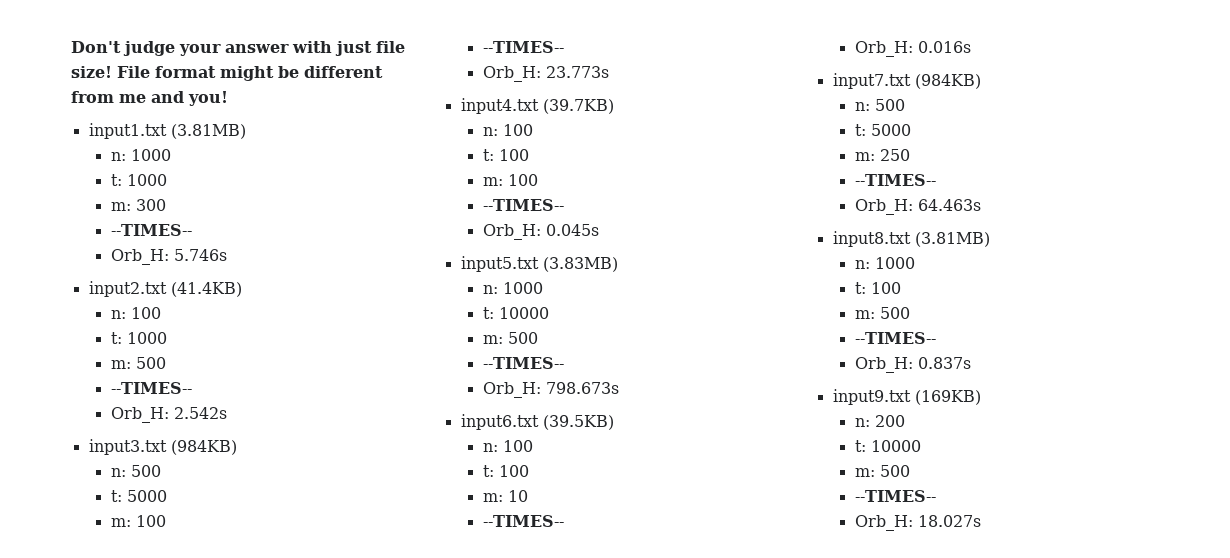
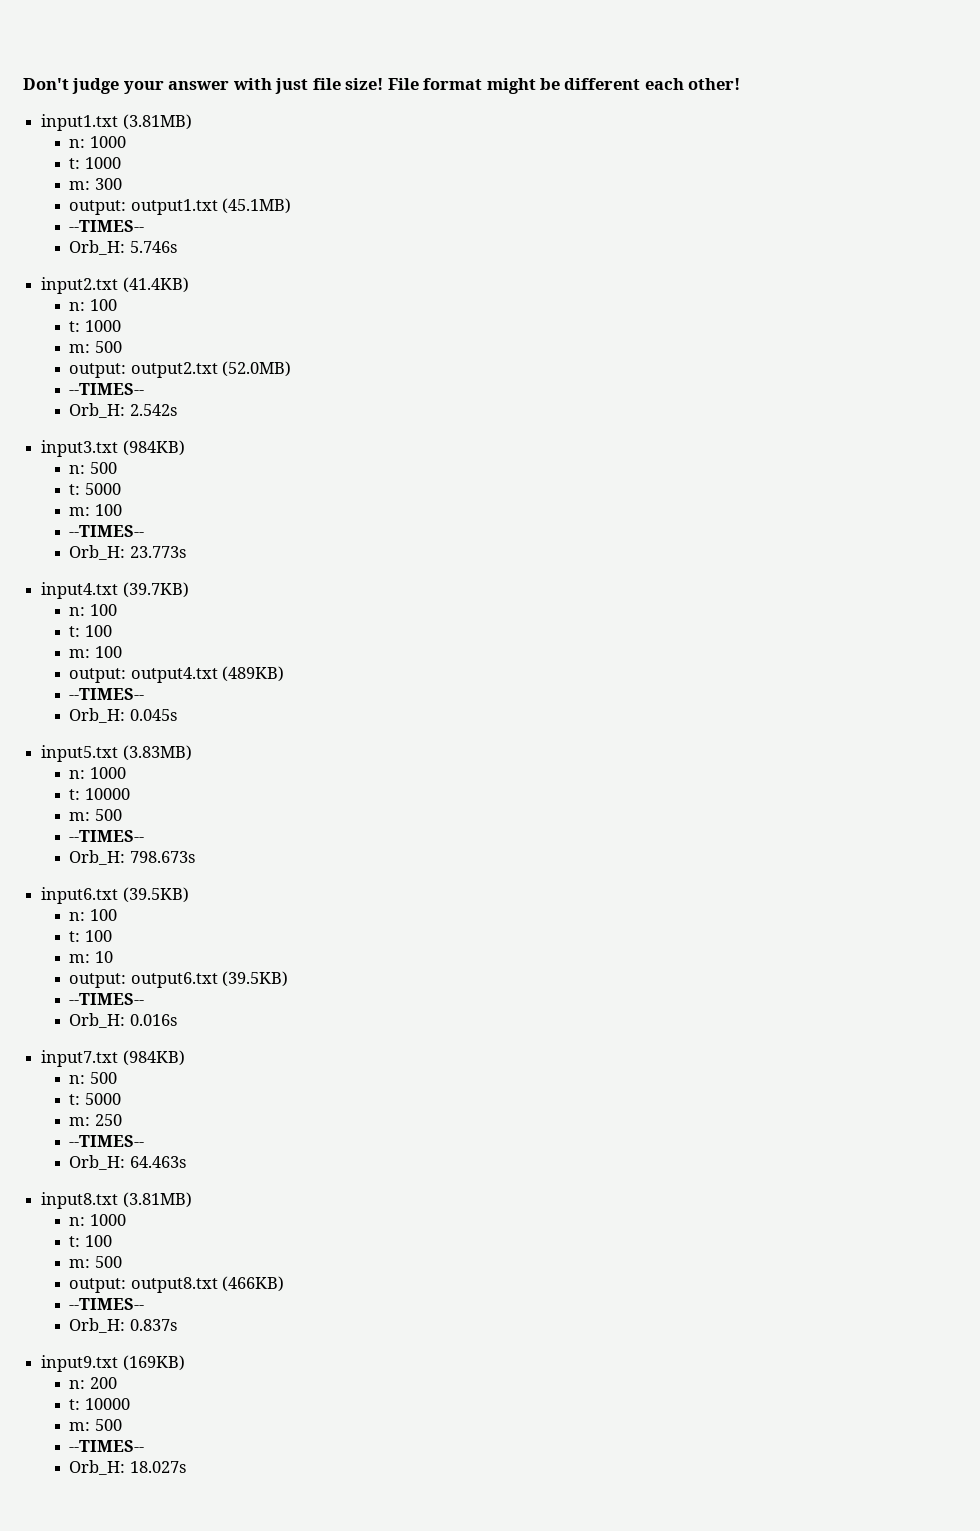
- File format might be different from me and you!
+ File format might be different each other!
+ output: output1.txt (45.1MB)
+ output: output2.txt (52.0MB)
+ output: output4.txt (489KB)
+ output: output6.txt (39.5KB)
+ output: output8.txt (466KB)

